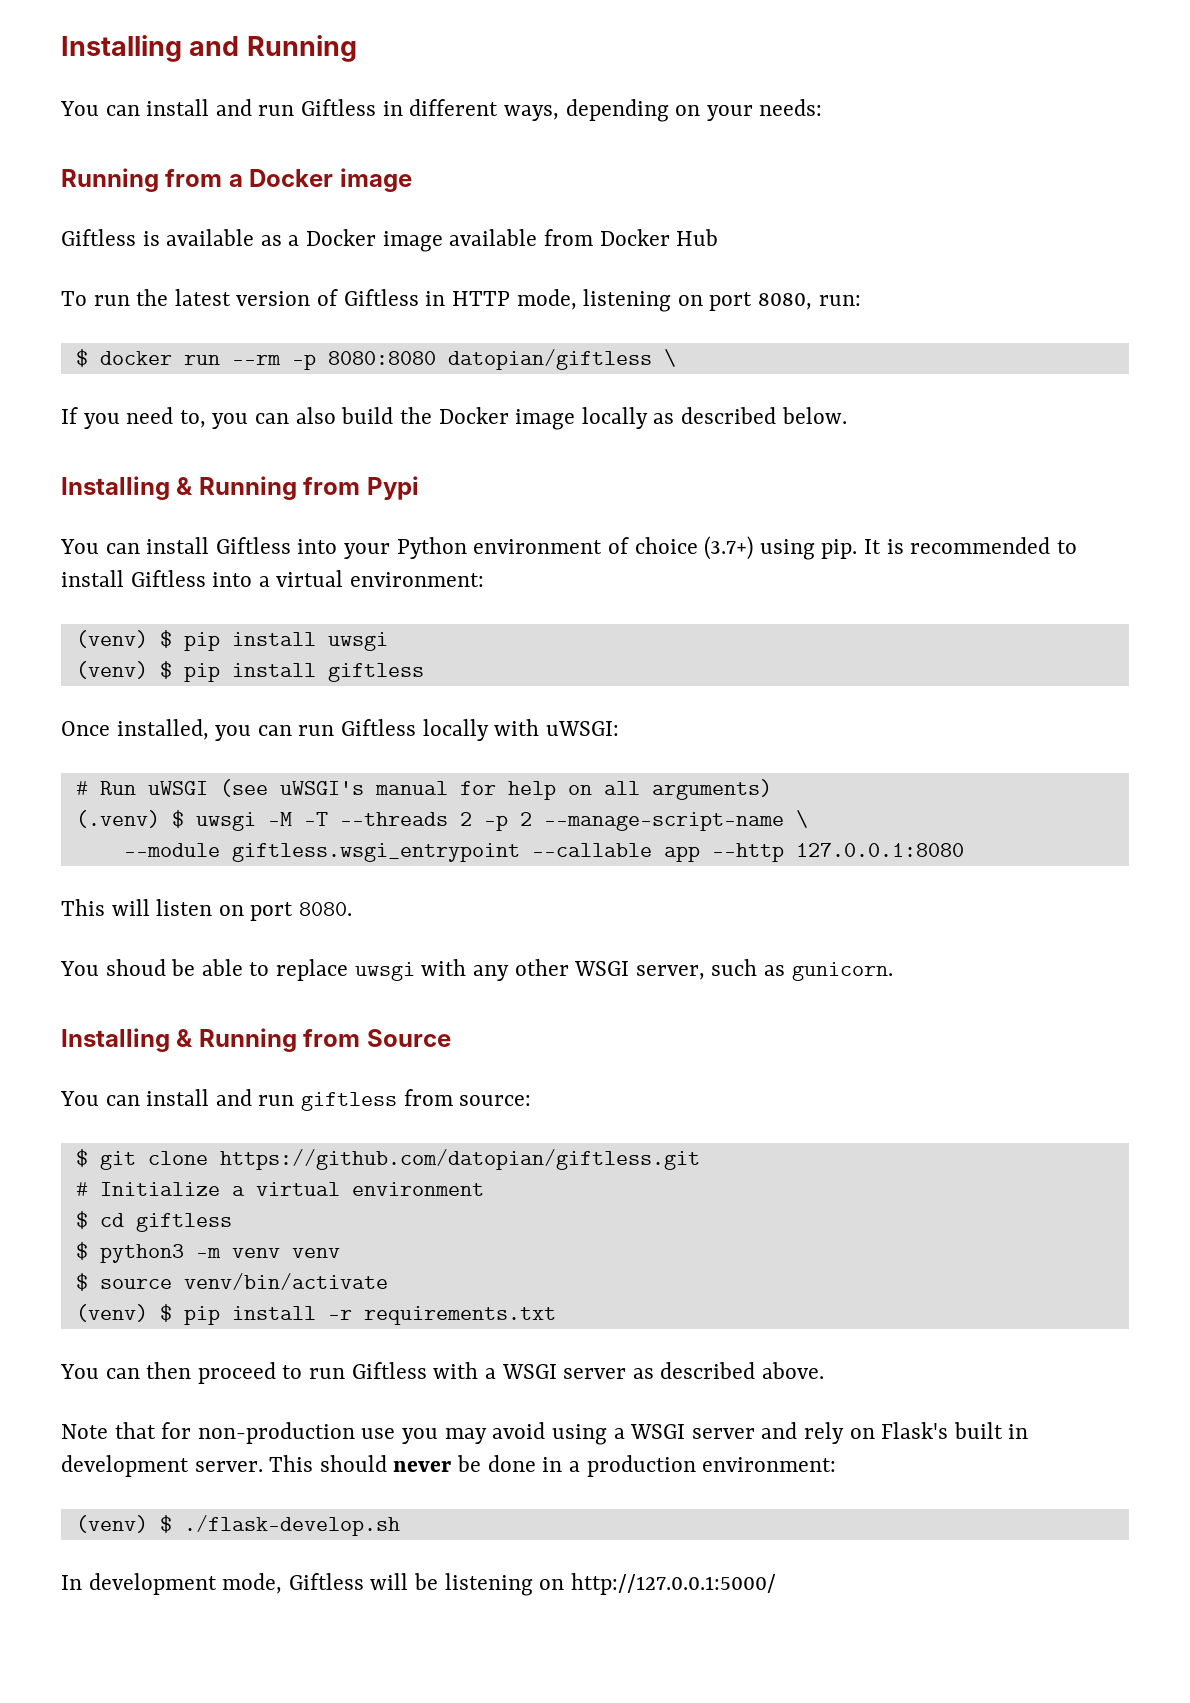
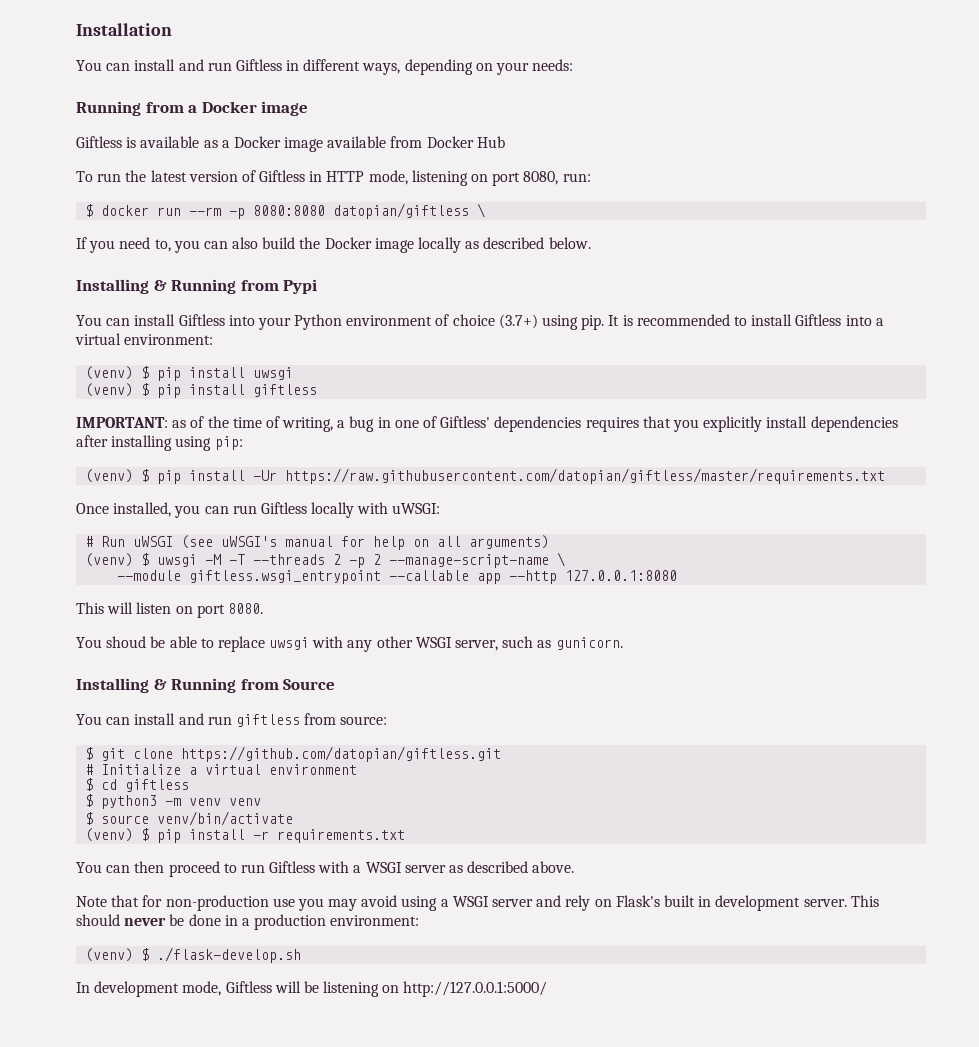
- Installing and Running
+ Installation
+ IMPORTANT: as of the time of writing, a bug in one of Giftless' dependencies requires that you explicitly install dependencies after installing using pip:
+ (venv) $ pip install -Ur https://raw.githubusercontent.com/datopian/giftless/master/requirements.txt
- (.venv) $ uwsgi -M -T --threads 2 -p 2 --manage-script-name \
+ (venv) $ uwsgi -M -T --threads 2 -p 2 --manage-script-name \

